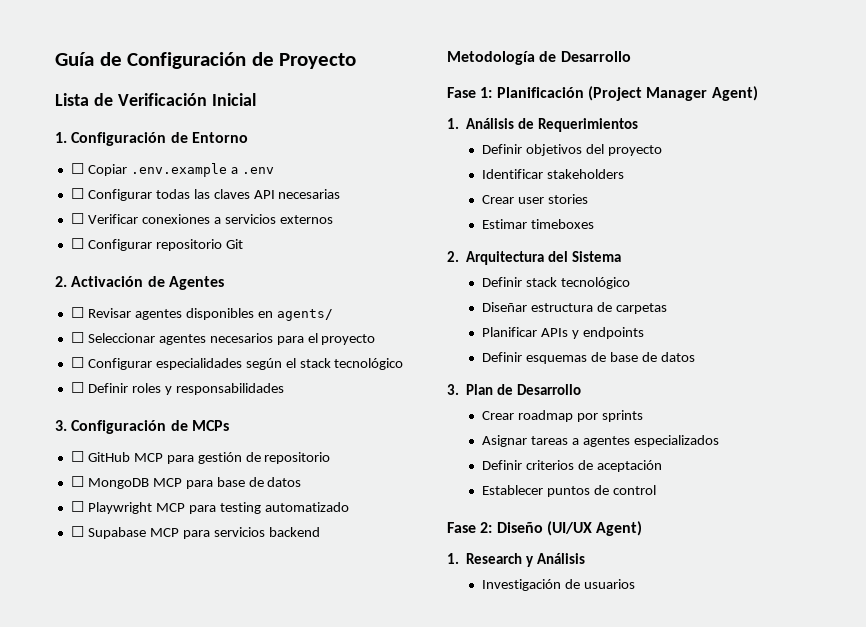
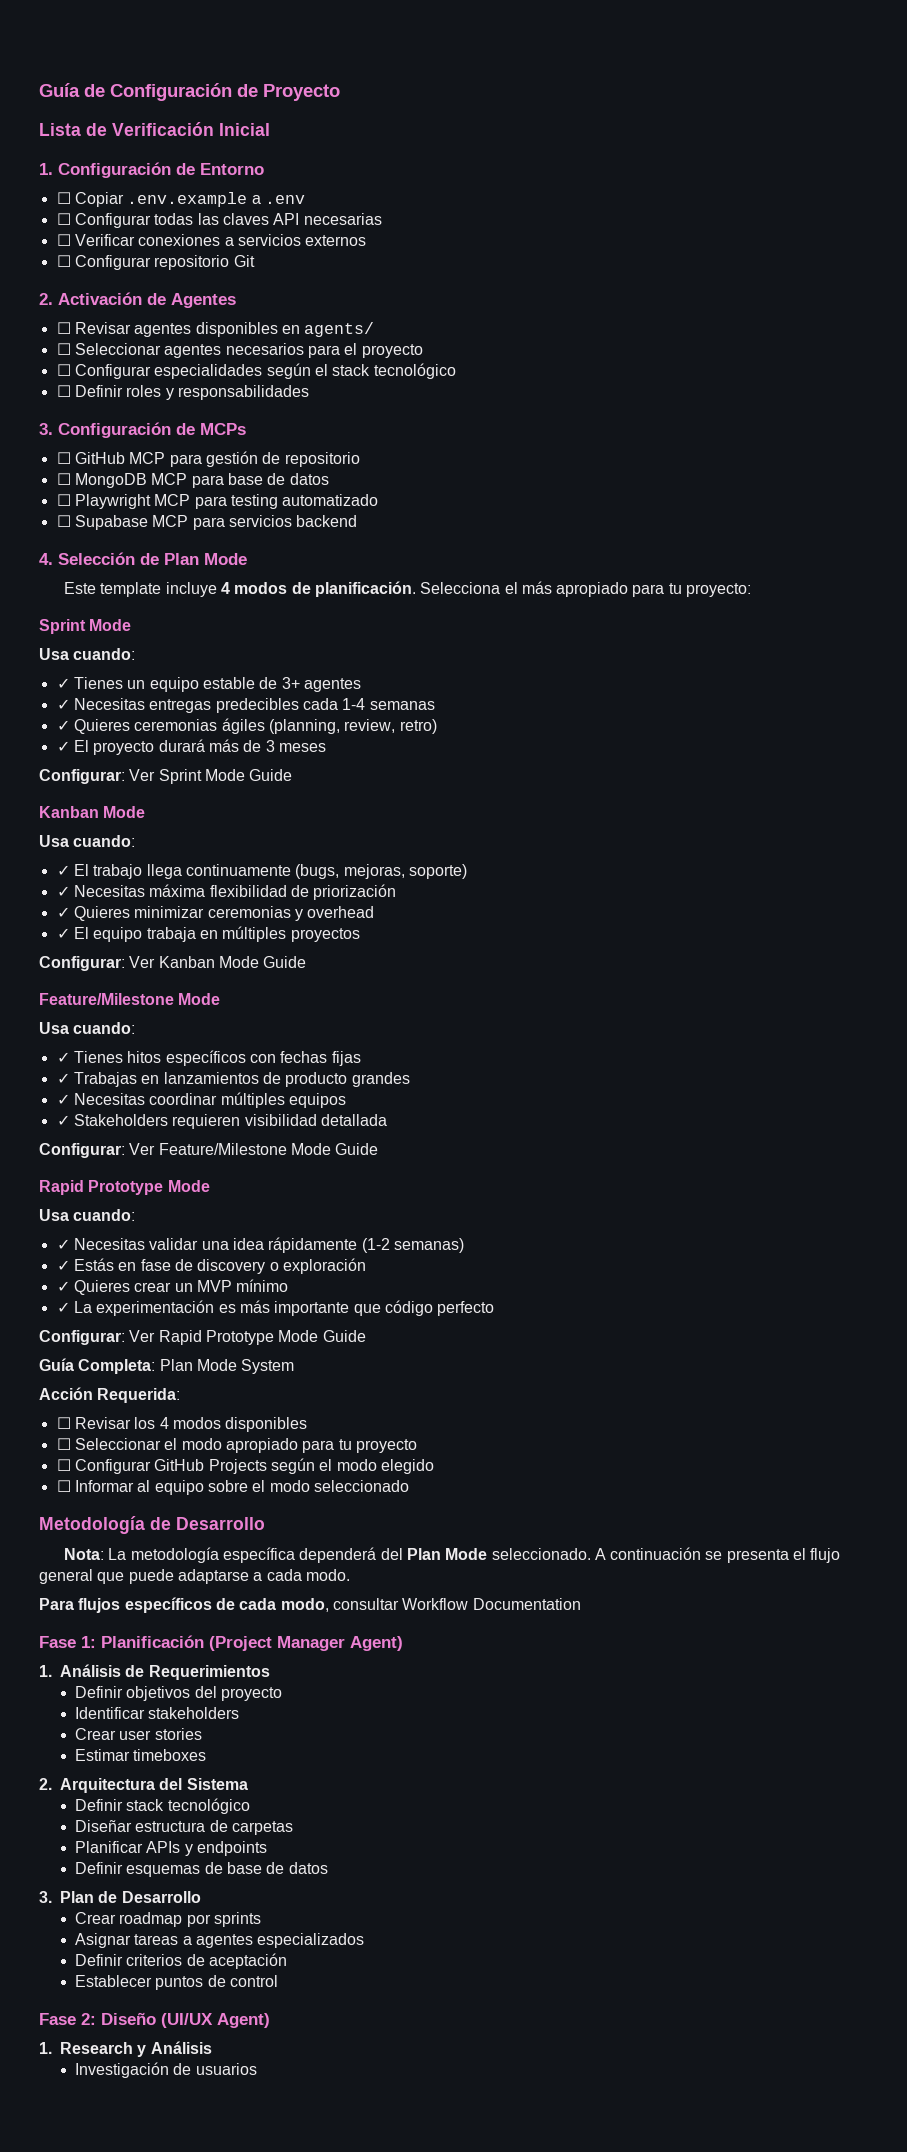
+ 4. Selección de Plan Mode
+ Este template incluye 4 modos de planificación. Selecciona el más apropiado para tu proyecto:
+ Sprint Mode
+ Usa cuando:
+ ✓ Tienes un equipo estable de 3+ agentes
+ ✓ Necesitas entregas predecibles cada 1-4 semanas
+ ✓ Quieres ceremonias ágiles (planning, review, retro)
+ ✓ El proyecto durará más de 3 meses
+ Configurar: Ver Sprint Mode Guide
+ Kanban Mode
+ Usa cuando:
+ ✓ El trabajo llega continuamente (bugs, mejoras, soporte)
+ ✓ Necesitas máxima flexibilidad de priorización
+ ✓ Quieres minimizar ceremonias y overhead
+ ✓ El equipo trabaja en múltiples proyectos
+ Configurar: Ver Kanban Mode Guide
+ Feature/Milestone Mode
+ Usa cuando:
+ ✓ Tienes hitos específicos con fechas fijas
+ ✓ Trabajas en lanzamientos de producto grandes
+ ✓ Necesitas coordinar múltiples equipos
+ ✓ Stakeholders requieren visibilidad detallada
+ Configurar: Ver Feature/Milestone Mode Guide
+ Rapid Prototype Mode
+ Usa cuando:
+ ✓ Necesitas validar una idea rápidamente (1-2 semanas)
+ ✓ Estás en fase de discovery o exploración
+ ✓ Quieres crear un MVP mínimo
+ ✓ La experimentación es más importante que código perfecto
+ Configurar: Ver Rapid Prototype Mode Guide
+ Guía Completa: Plan Mode System
+ Acción Requerida:
+ ☐ Revisar los 4 modos disponibles
+ ☐ Seleccionar el modo apropiado para tu proyecto
+ ☐ Configurar GitHub Projects según el modo elegido
+ ☐ Informar al equipo sobre el modo seleccionado
  Metodología de Desarrollo
+ Nota: La metodología específica dependerá del Plan Mode seleccionado. A continuación se presenta el flujo general que puede adaptarse a cada modo.
+ Para flujos específicos de cada modo, consultar Workflow Documentation

